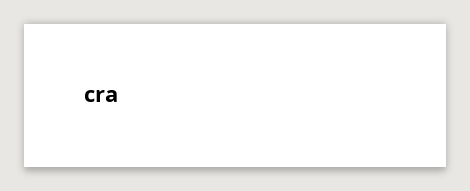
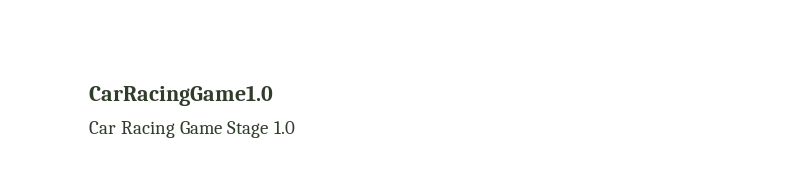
- cra
+ CarRacingGame1.0
+ Car Racing Game Stage 1.0

